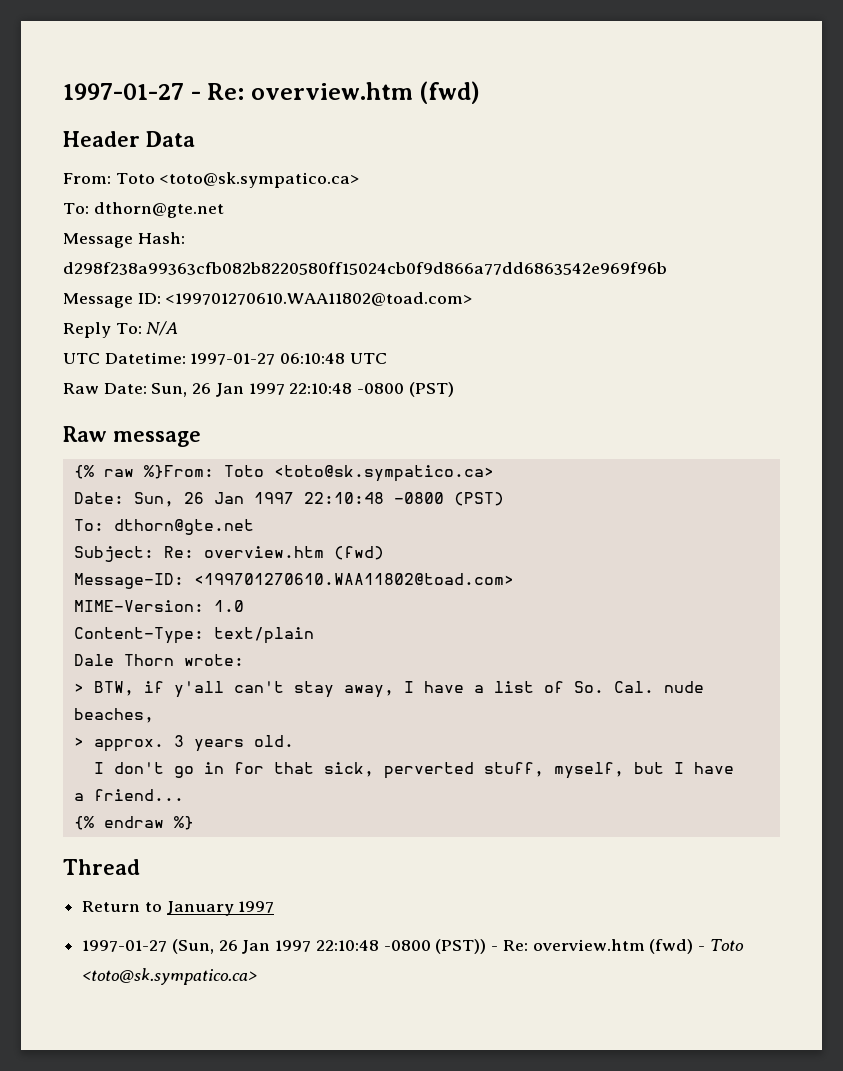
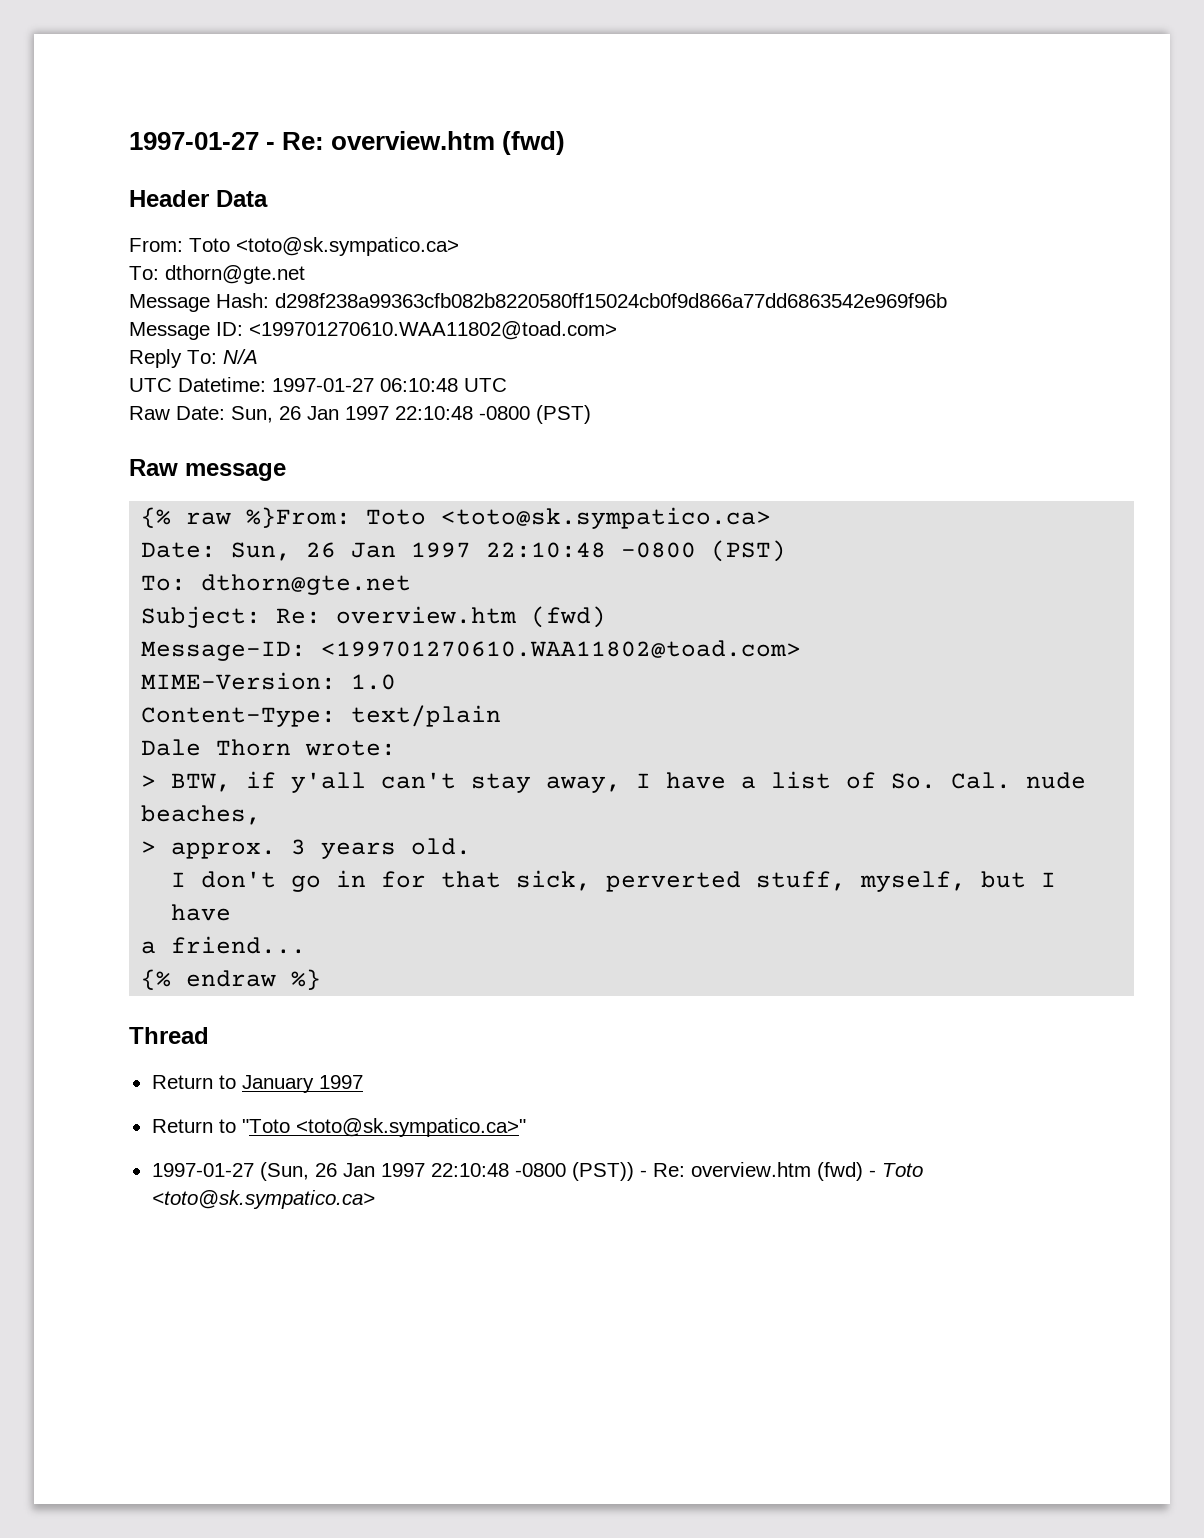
+ Return to "Toto <toto@sk.sympatico.ca>"

